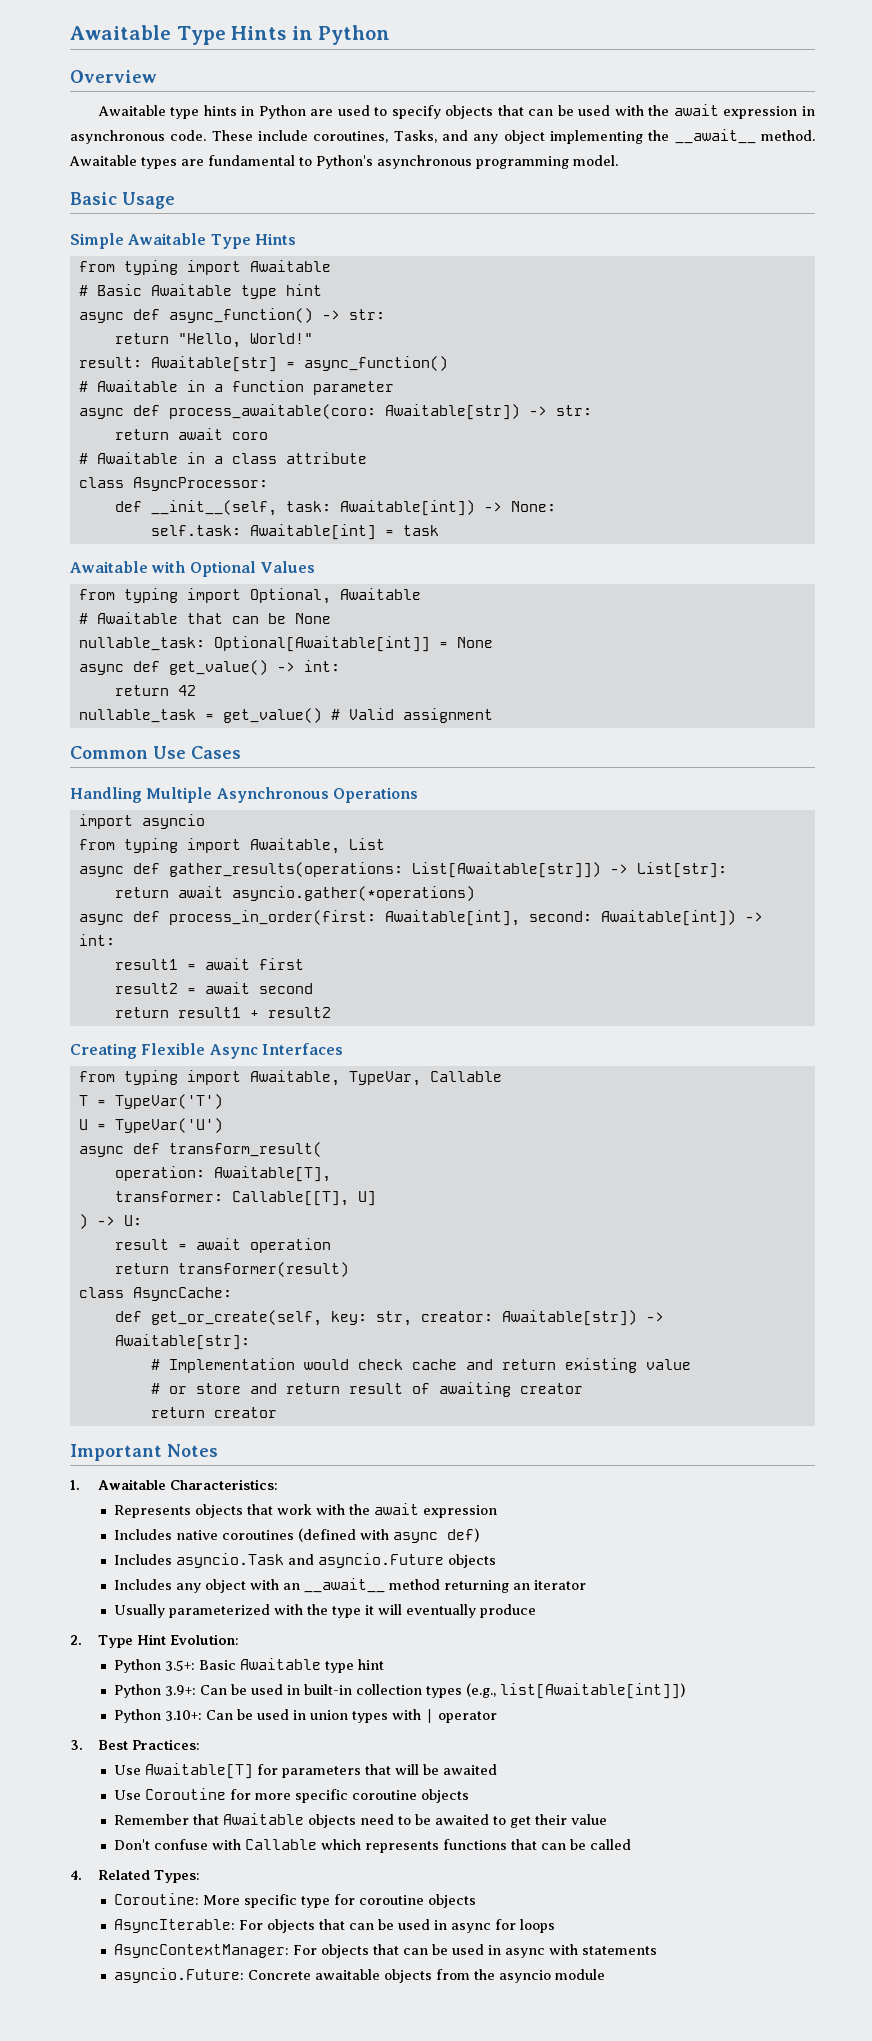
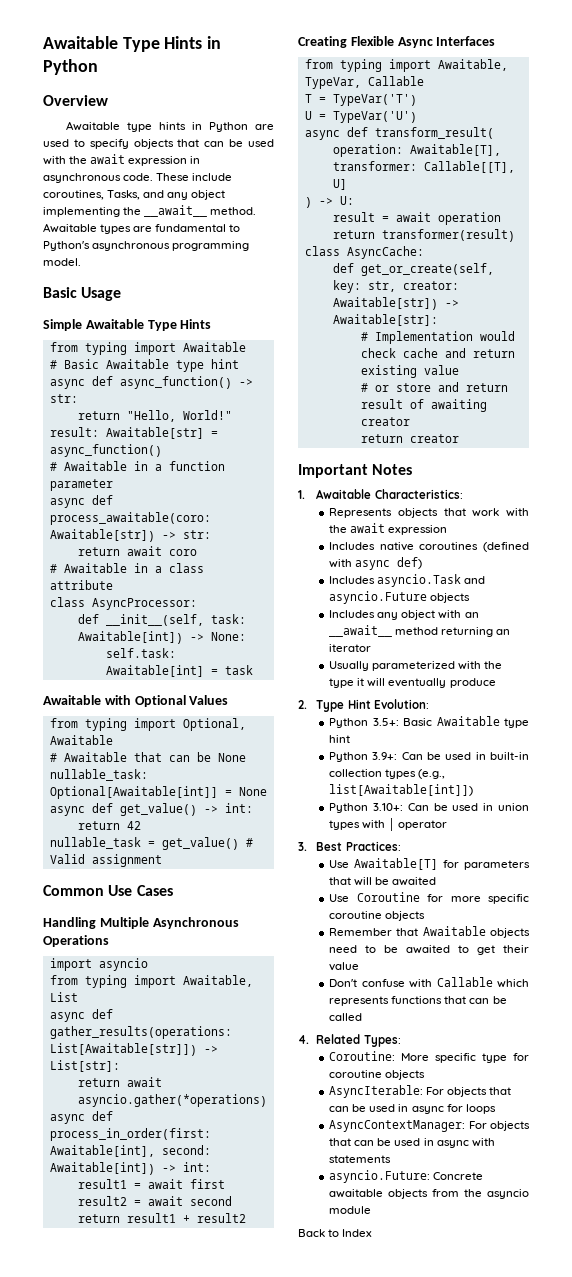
+ Back to Index

